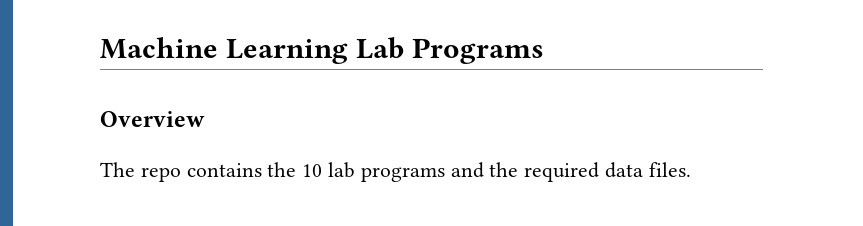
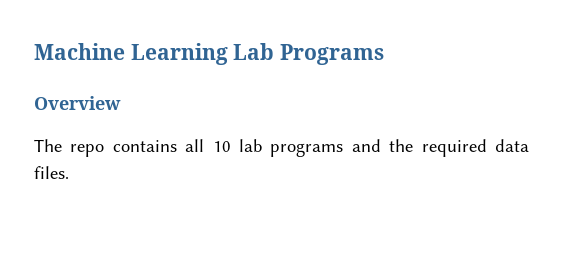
- The repo contains the 10 lab programs and the required data files.
+ The repo contains all 10 lab programs and the required data files.

